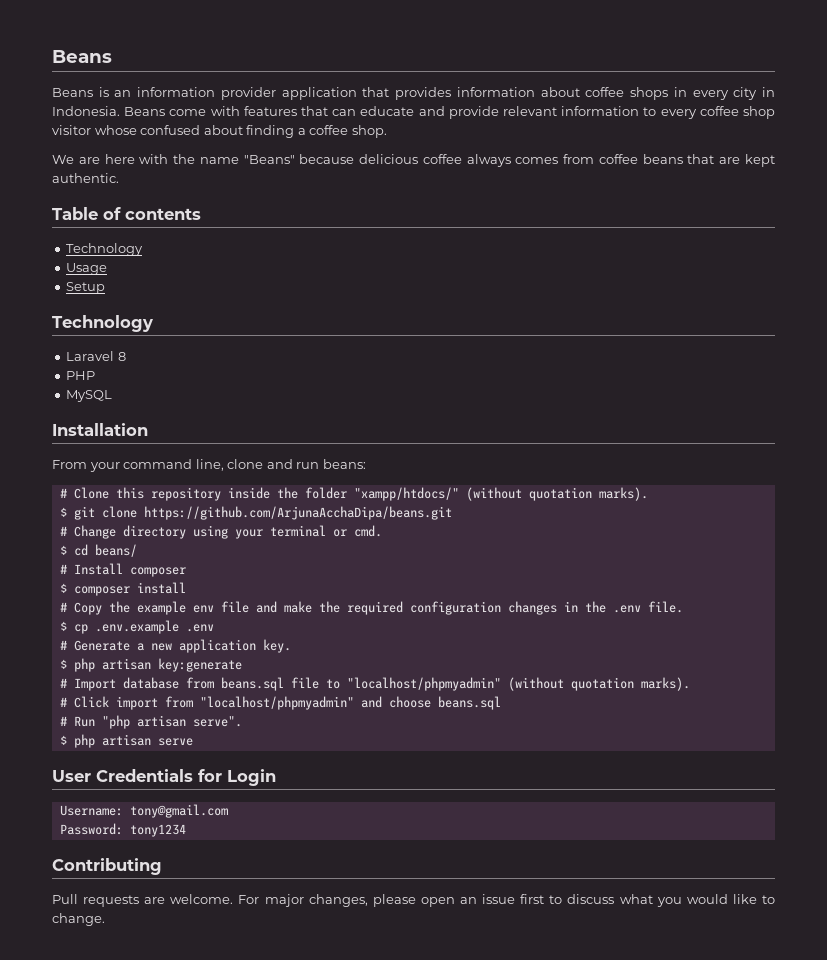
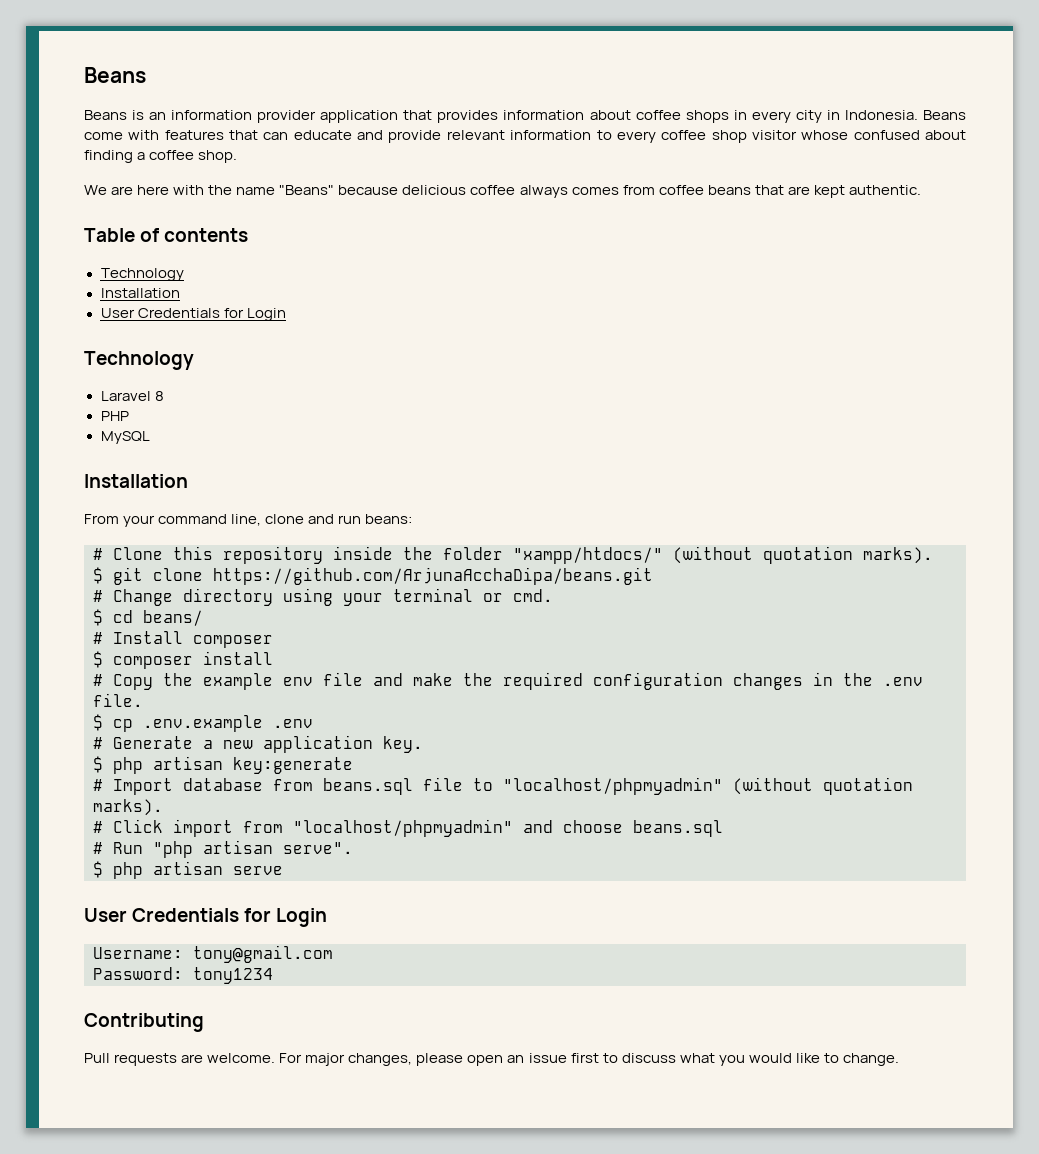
  Table of contents
  Technology
- Usage
- Setup
+ Installation
+ User Credentials for Login

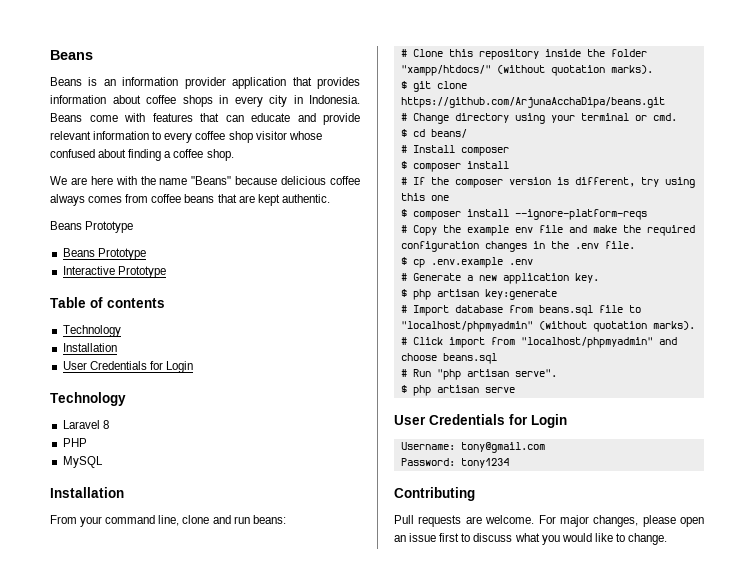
  We are here with the name "Beans" because delicious coffee always comes from coffee beans that are kept authentic.
+ Beans Prototype
+ Beans Prototype
+ Interactive Prototype
+ # If the composer version is different, try using this one
+ $ composer install --ignore-platform-reqs

